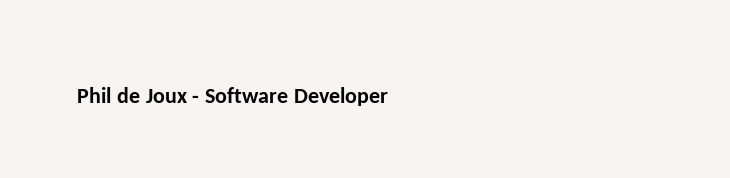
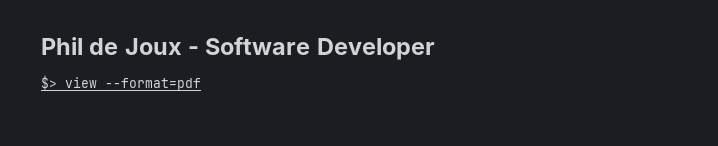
+ $> view --format=pdf

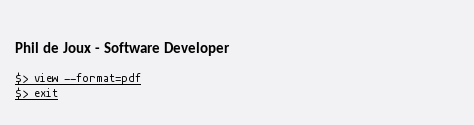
+ $> exit

